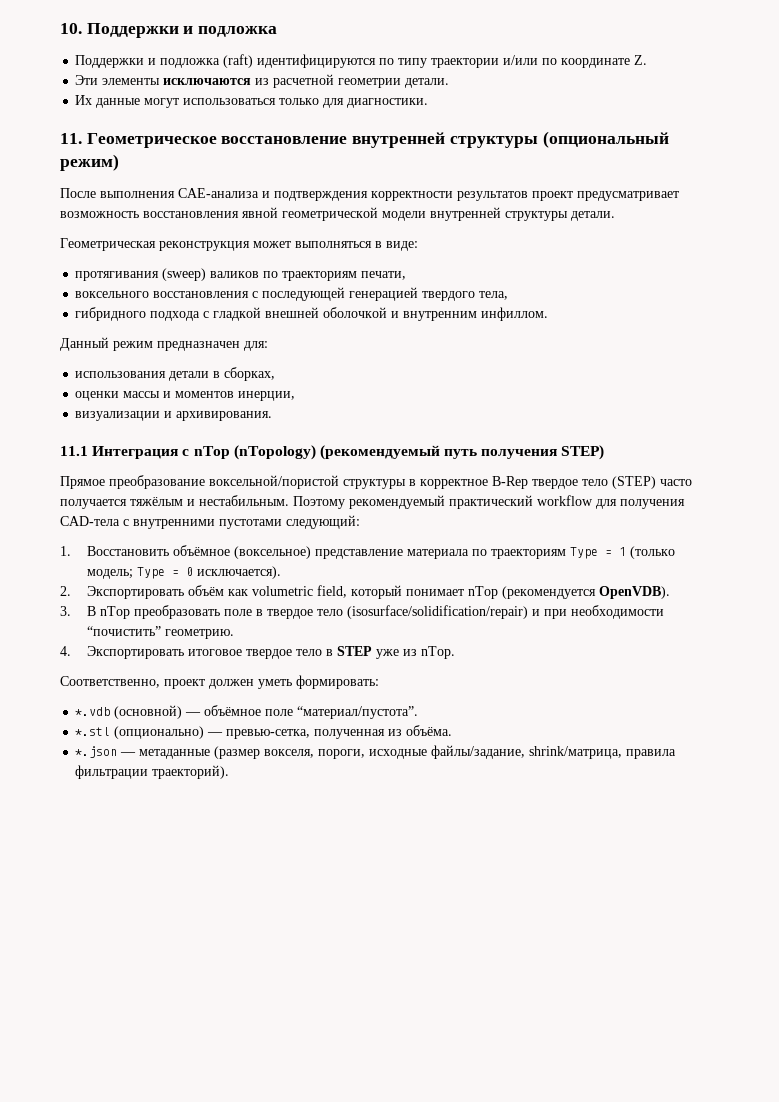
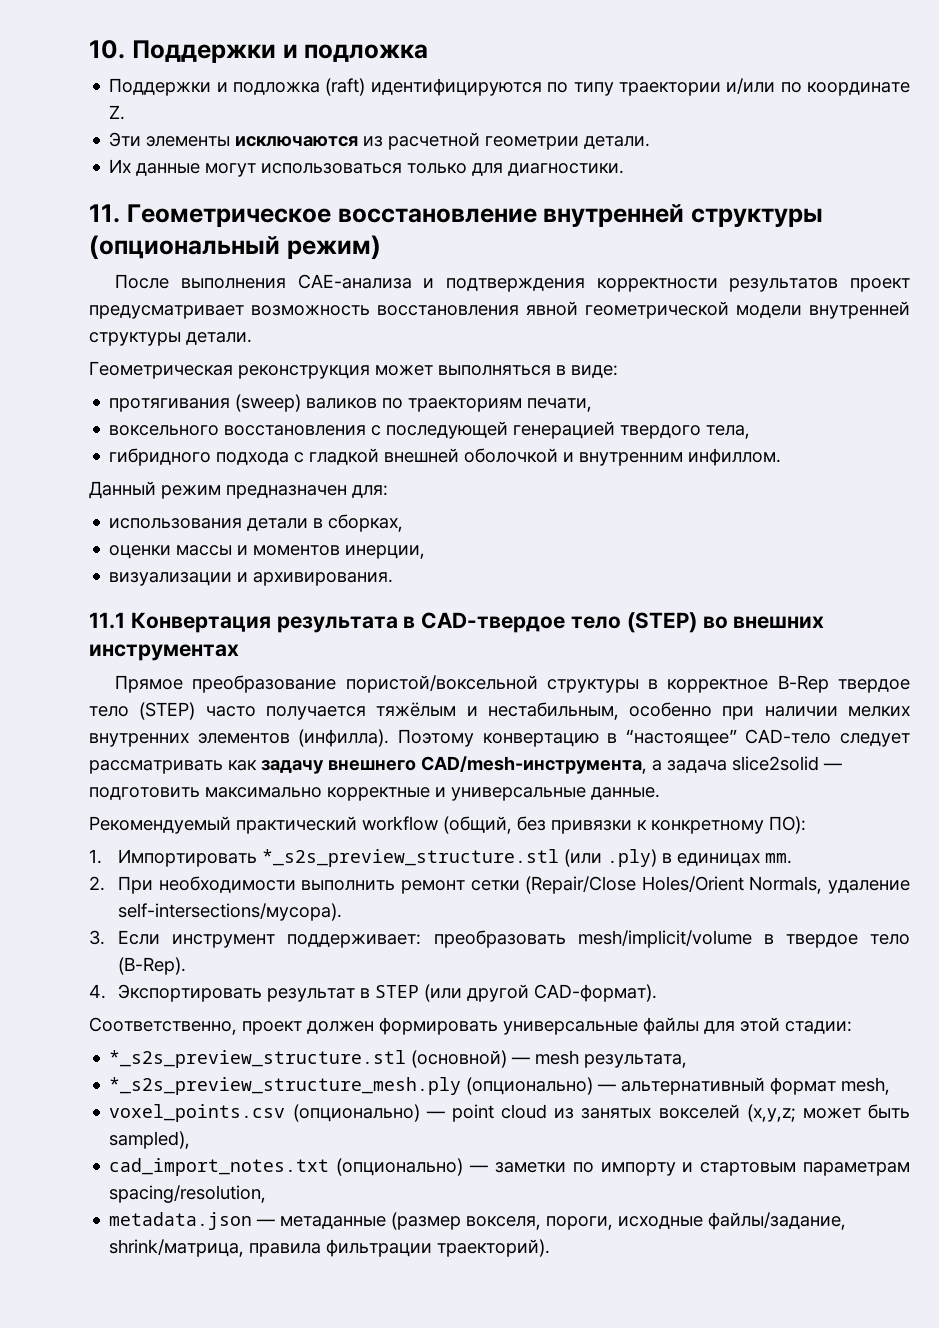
- 11.1 Интеграция с nTop (nTopology) (рекомендуемый путь получения STEP)
+ 11.1 Конвертация результата в CAD-твердое тело (STEP) во внешних инструментах
- Прямое преобразование воксельной/пористой структуры в корректное B-Rep твердое тело (STEP) часто получается тяжёлым и нестабильным. Поэтому рекомендуемый практический workflow для получения CAD-тела с внутренними пустотами следующий:
- 1. Восстановить объёмное (воксельное) представление материала по траекториям Type = 1 (только модель; Type = 0 исключается).
- 2. Экспортировать объём как volumetric field, который понимает nTop (рекомендуется OpenVDB).
- 3. В nTop преобразовать поле в твердое тело (isosurface/solidification/repair) и при необходимости “почистить” геометрию.
- 4. Экспортировать итоговое твердое тело в STEP уже из nTop.
- Соответственно, проект должен уметь формировать:
- *.vdb (основной) — объёмное поле “материал/пустота”.
- *.stl (опционально) — превью-сетка, полученная из объёма.
- *.json — метаданные (размер вокселя, пороги, исходные файлы/задание, shrink/матрица, правила фильтрации траекторий).
+ Прямое преобразование пористой/воксельной структуры в корректное B-Rep твердое тело (STEP) часто получается тяжёлым и нестабильным, особенно при наличии мелких внутренних элементов (инфилла). Поэтому конвертацию в “настоящее” CAD-тело следует рассматривать как задачу внешнего CAD/mesh-инструмента, а задача slice2solid — подготовить максимально корректные и универсальные данные.
+ Рекомендуемый практический workflow (общий, без привязки к конкретному ПО):
+ 1. Импортировать *_s2s_preview_structure.stl (или .ply) в единицах mm.
+ 2. При необходимости выполнить ремонт сетки (Repair/Close Holes/Orient Normals, удаление self-intersections/мусора).
+ 3. Если инструмент поддерживает: преобразовать mesh/implicit/volume в твердое тело (B-Rep).
+ 4. Экспортировать результат в STEP (или другой CAD-формат).
+ Соответственно, проект должен формировать универсальные файлы для этой стадии:
+ *_s2s_preview_structure.stl (основной) — mesh результата,
+ *_s2s_preview_structure_mesh.ply (опционально) — альтернативный формат mesh,
+ voxel_points.csv (опционально) — point cloud из занятых вокселей (x,y,z; может быть sampled),
+ cad_import_notes.txt (опционально) — заметки по импорту и стартовым параметрам spacing/resolution,
+ metadata.json — метаданные (размер вокселя, пороги, исходные файлы/задание, shrink/матрица, правила фильтрации траекторий).

